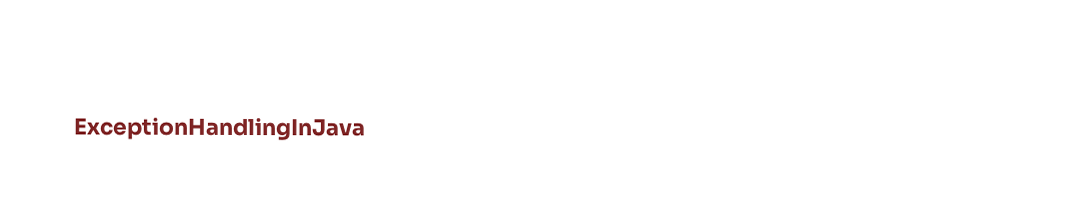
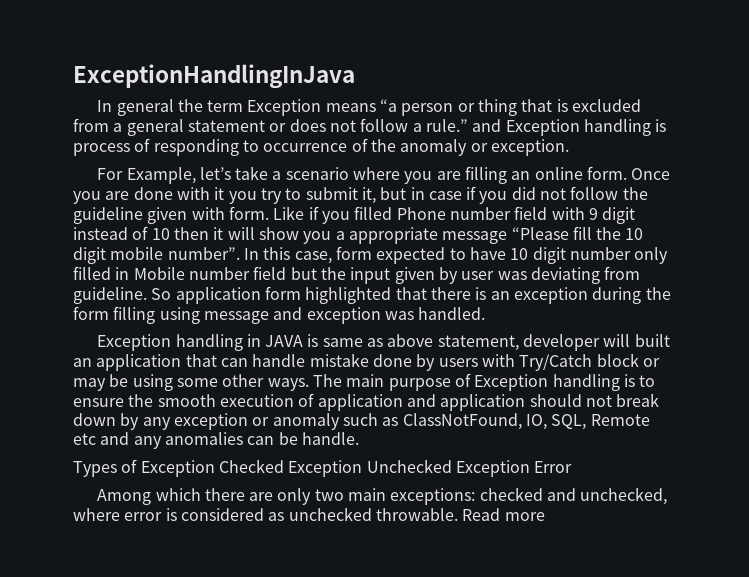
+ In general the term Exception means “a person or thing that is excluded from a general statement or does not follow a rule.” and Exception handling is process of responding to occurrence of the anomaly or exception.
+ For Example, let’s take a scenario where you are filling an online form. Once you are done with it you try to submit it, but in case if you did not follow the guideline given with form. Like if you filled Phone number field with 9 digit instead of 10 then it will show you a appropriate message “Please fill the 10 digit mobile number”. In this case, form expected to have 10 digit number only filled in Mobile number field but the input given by user was deviating from guideline. So application form highlighted that there is an exception during the form filling using message and exception was handled.
+ Exception handling in JAVA is same as above statement, developer will built an application that can handle mistake done by users with Try/Catch block or may be using some other ways. The main purpose of Exception handling is to ensure the smooth execution of application and application should not break down by any exception or anomaly such as ClassNotFound, IO, SQL, Remote etc and any anomalies can be handle.
+ Types of Exception Checked Exception Unchecked Exception Error
+ Among which there are only two main exceptions: checked and unchecked, where error is considered as unchecked throwable. Read more

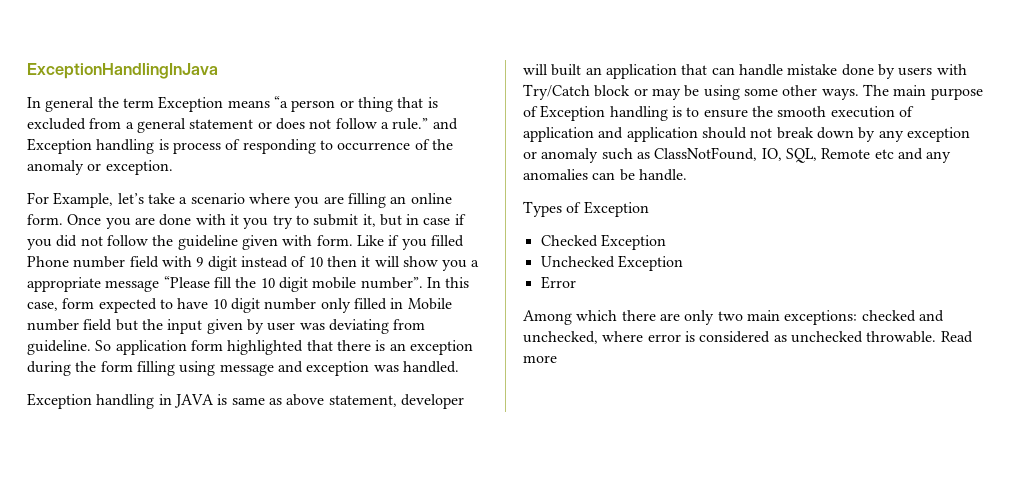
- Types of Exception Checked Exception Unchecked Exception Error
+ Types of Exception
+ Checked Exception
+ Unchecked Exception
+ Error

